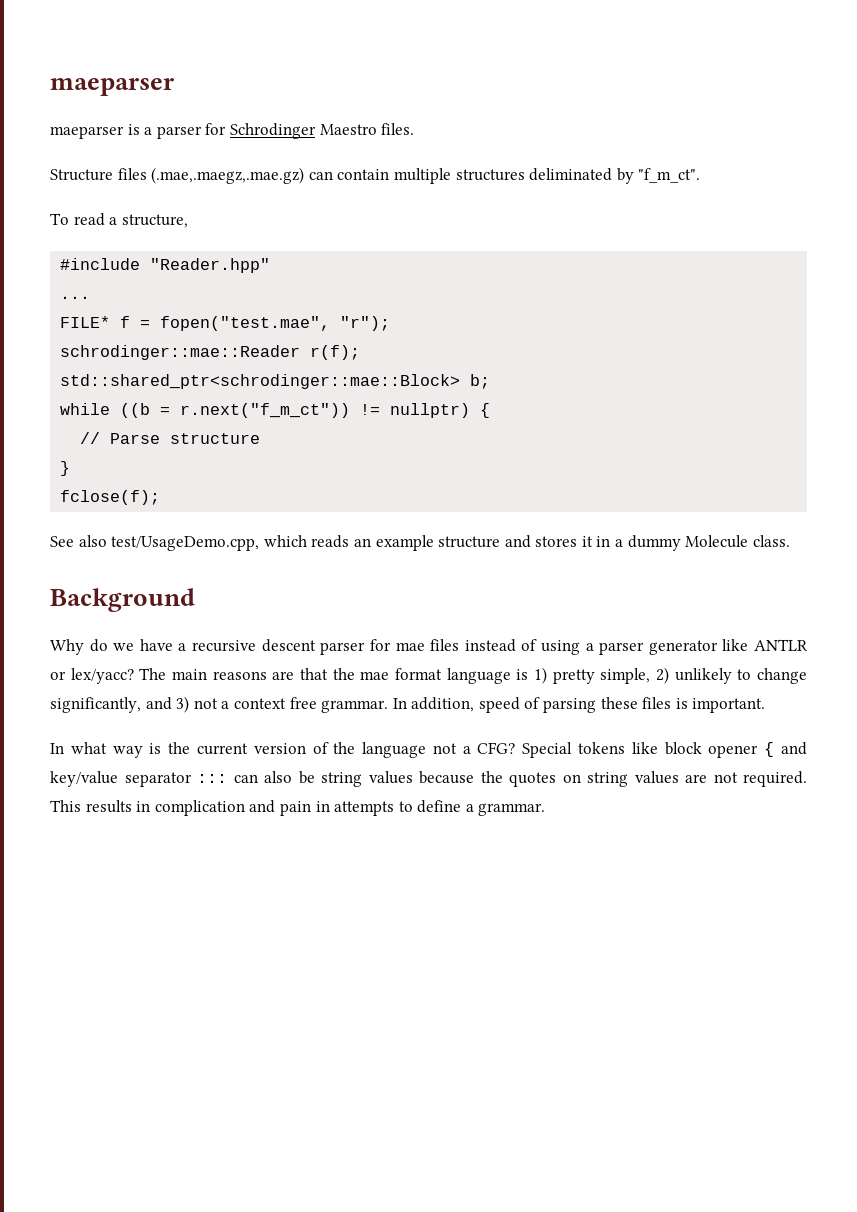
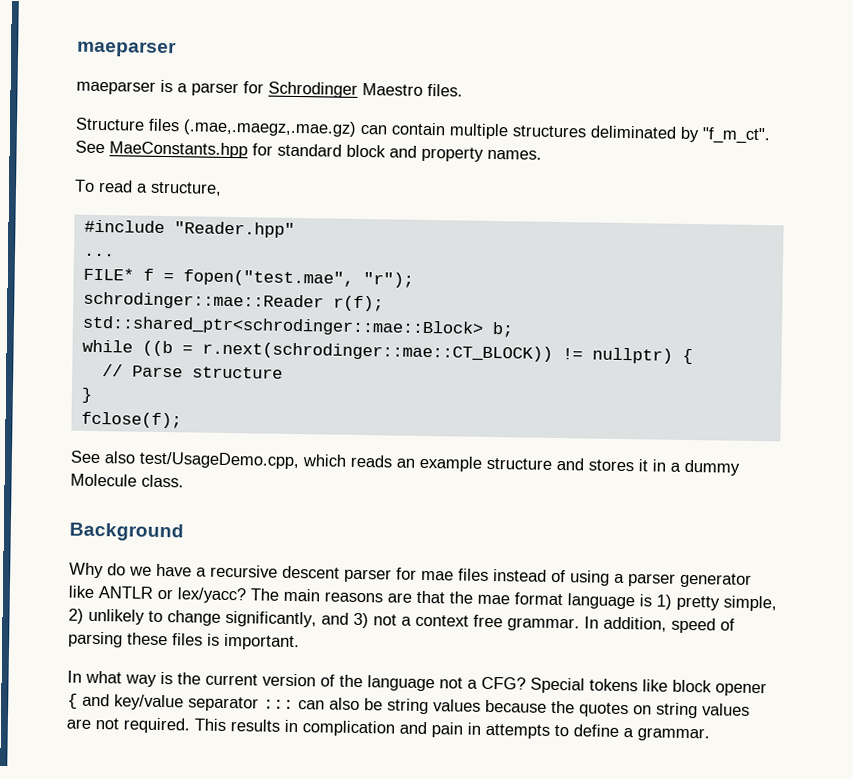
+ See MaeConstants.hpp for standard block and property names.
- while ((b = r.next("f_m_ct")) != nullptr) {
+ while ((b = r.next(schrodinger::mae::CT_BLOCK)) != nullptr) {

